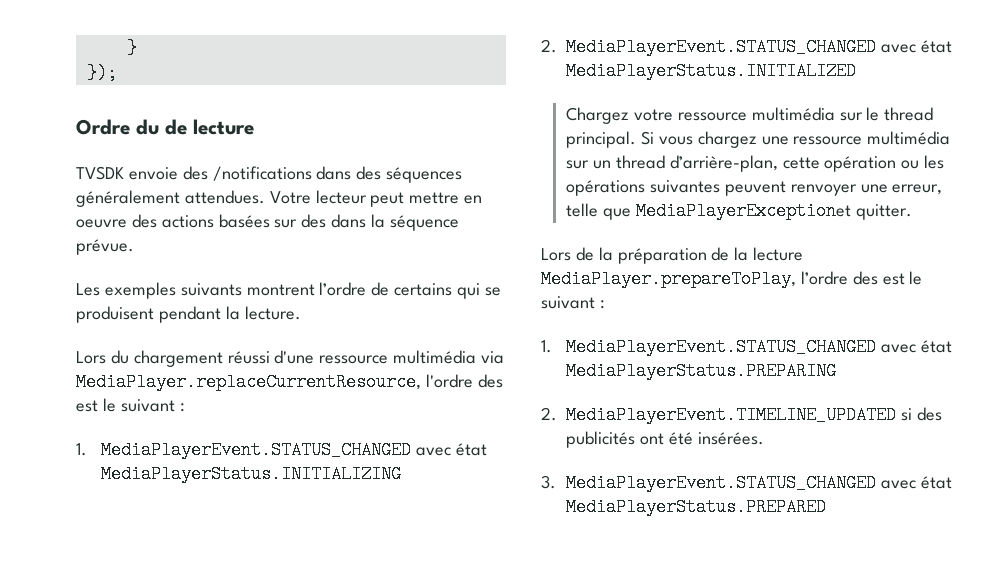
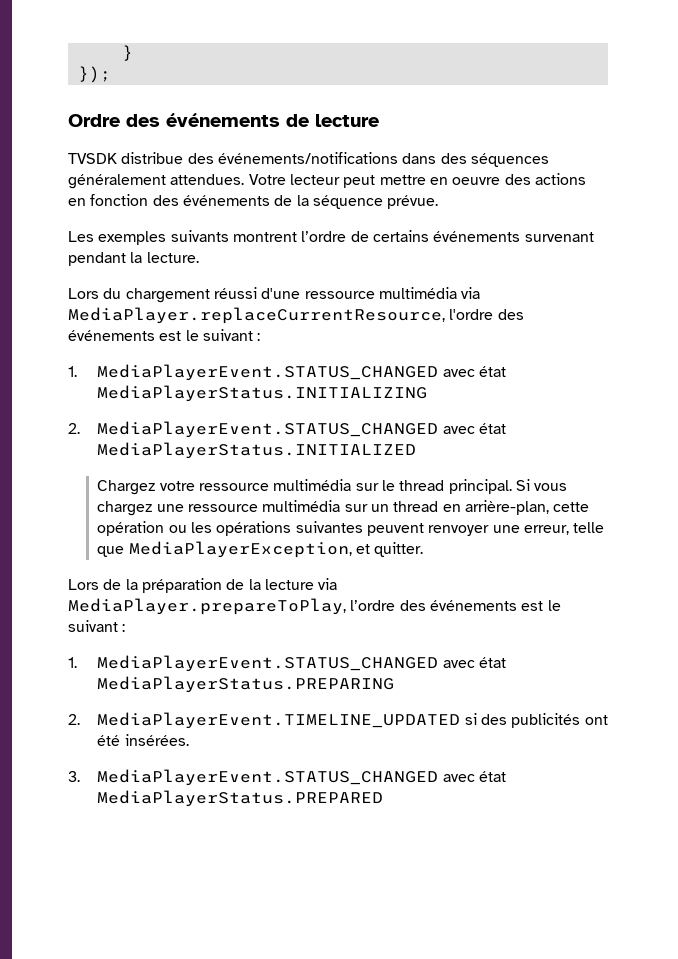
- Ordre du de lecture
+ Ordre des événements de lecture
- TVSDK envoie des /notifications dans des séquences généralement attendues.
+ TVSDK distribue des événements/notifications dans des séquences généralement attendues.
- Votre lecteur peut mettre en oeuvre des actions basées sur des dans la séquence prévue.
+ Votre lecteur peut mettre en oeuvre des actions en fonction des événements de la séquence prévue.
- Les exemples suivants montrent l’ordre de certains qui se produisent pendant la lecture.
+ Les exemples suivants montrent l’ordre de certains événements survenant pendant la lecture.
- Lors du chargement réussi d'une ressource multimédia via MediaPlayer.replaceCurrentResource, l'ordre des est le suivant :
+ Lors du chargement réussi d'une ressource multimédia via MediaPlayer.replaceCurrentResource, l'ordre des événements est le suivant :
- Si vous chargez une ressource multimédia sur un thread d’arrière-plan, cette opération ou les opérations suivantes peuvent renvoyer une erreur, telle que MediaPlayerExceptionet quitter.
+ Si vous chargez une ressource multimédia sur un thread en arrière-plan, cette opération ou les opérations suivantes peuvent renvoyer une erreur, telle que MediaPlayerException, et quitter.
- Lors de la préparation de la lecture MediaPlayer.prepareToPlay, l’ordre des est le suivant :
+ Lors de la préparation de la lecture via MediaPlayer.prepareToPlay, l’ordre des événements est le suivant :

